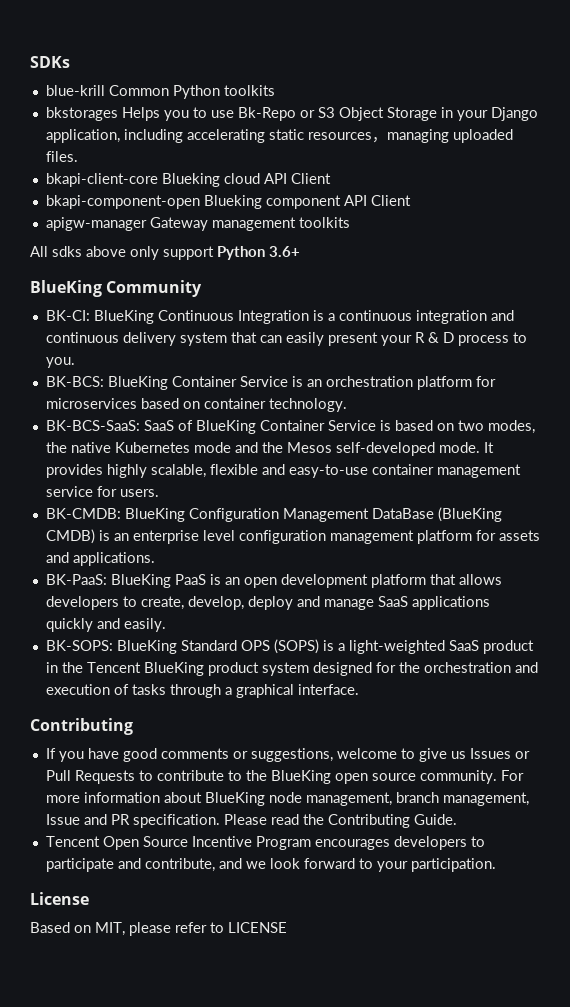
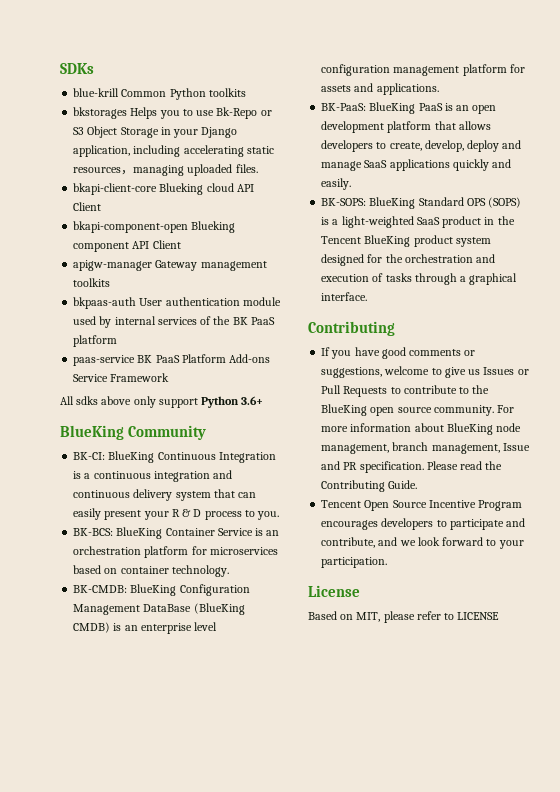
+ bkpaas-auth User authentication module used by internal services of the BK PaaS platform
+ paas-service BK PaaS Platform Add-ons Service Framework
- BK-BCS-SaaS: SaaS of BlueKing Container Service is based on two modes, the native Kubernetes mode and the Mesos self-developed mode. It provides highly scalable, flexible and easy-to-use container management service for users.

